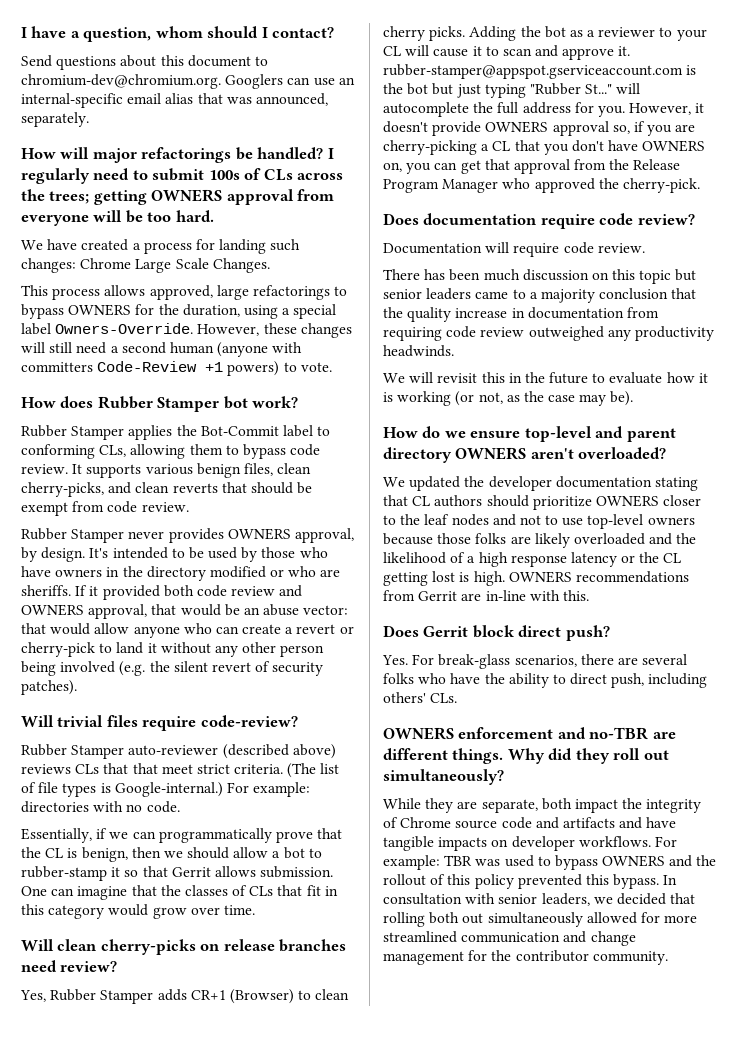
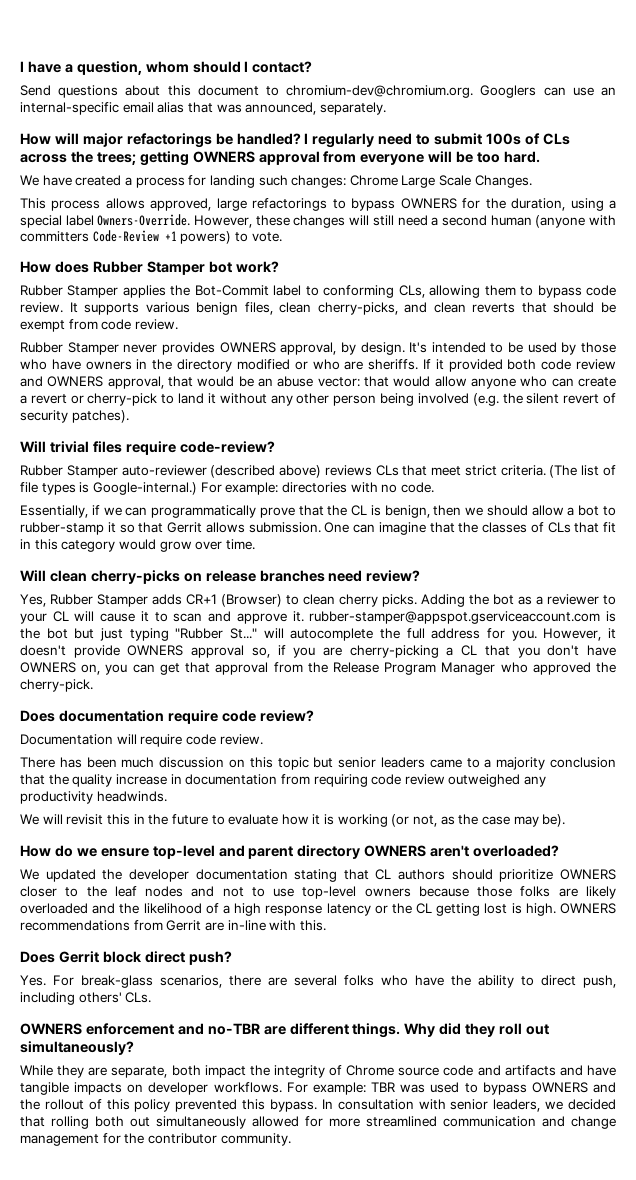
- Rubber Stamper auto-reviewer (described above) reviews CLs that that meet strict criteria.
+ Rubber Stamper auto-reviewer (described above) reviews CLs that meet strict criteria.

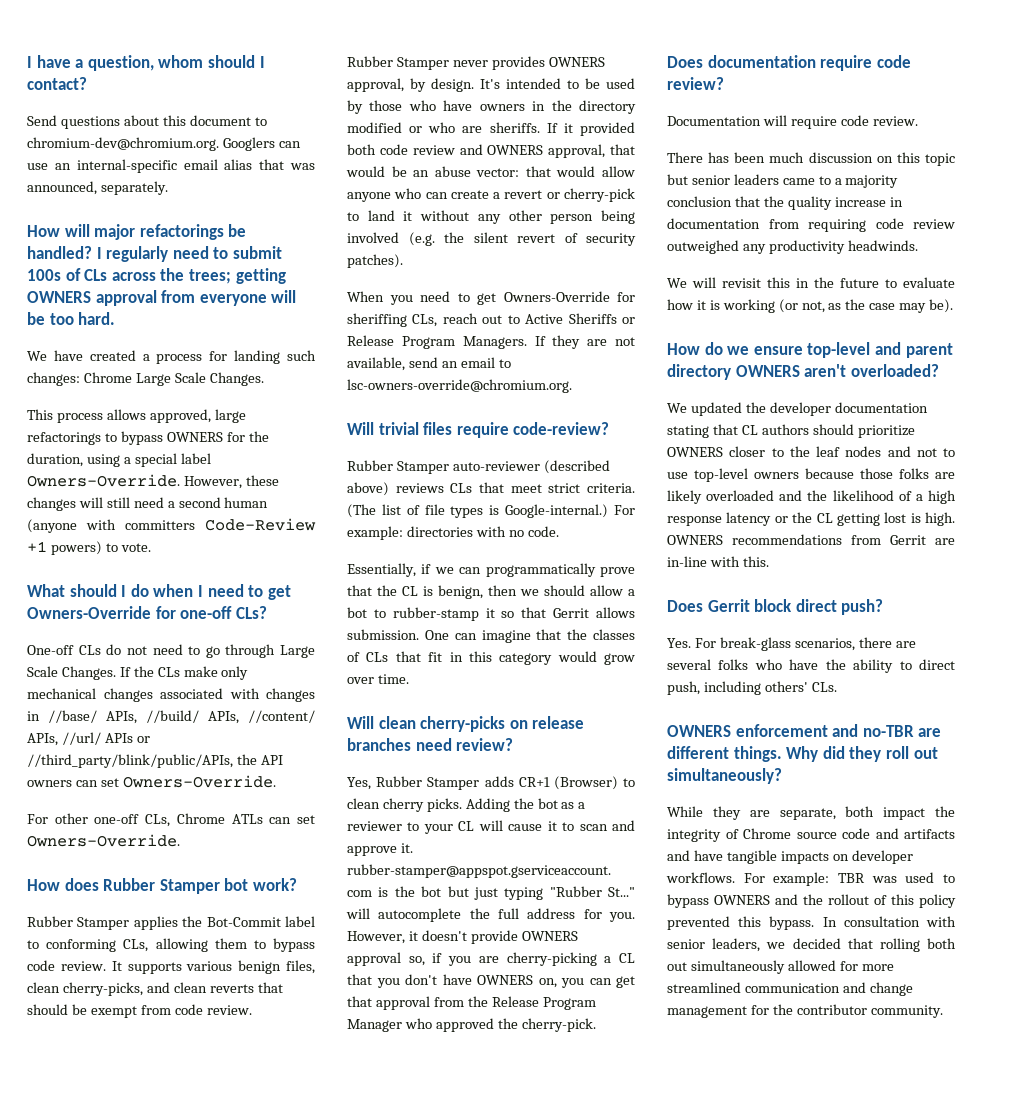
+ What should I do when I need to get Owners-Override for one-off CLs?
+ One-off CLs do not need to go through Large Scale Changes. If the CLs make only mechanical changes associated with changes in //base/ APIs, //build/ APIs, //content/ APIs, //url/ APIs or //third_party/blink/public/APIs, the API owners can set Owners-Override.
+ For other one-off CLs, Chrome ATLs can set Owners-Override.
+ When you need to get Owners-Override for sheriffing CLs, reach out to Active Sheriffs or Release Program Managers. If they are not available, send an email to lsc-owners-override@chromium.org.

